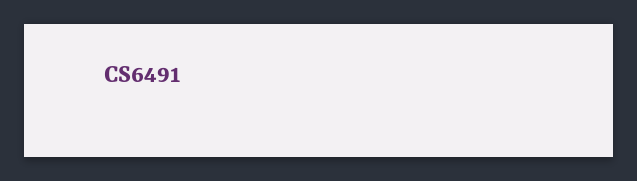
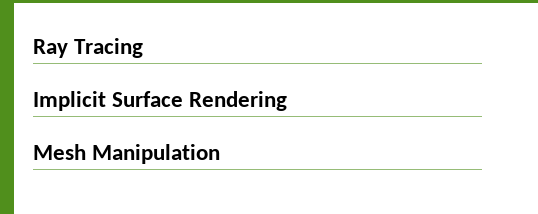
- CS6491
+ Ray Tracing
+ Implicit Surface Rendering
+ Mesh Manipulation

